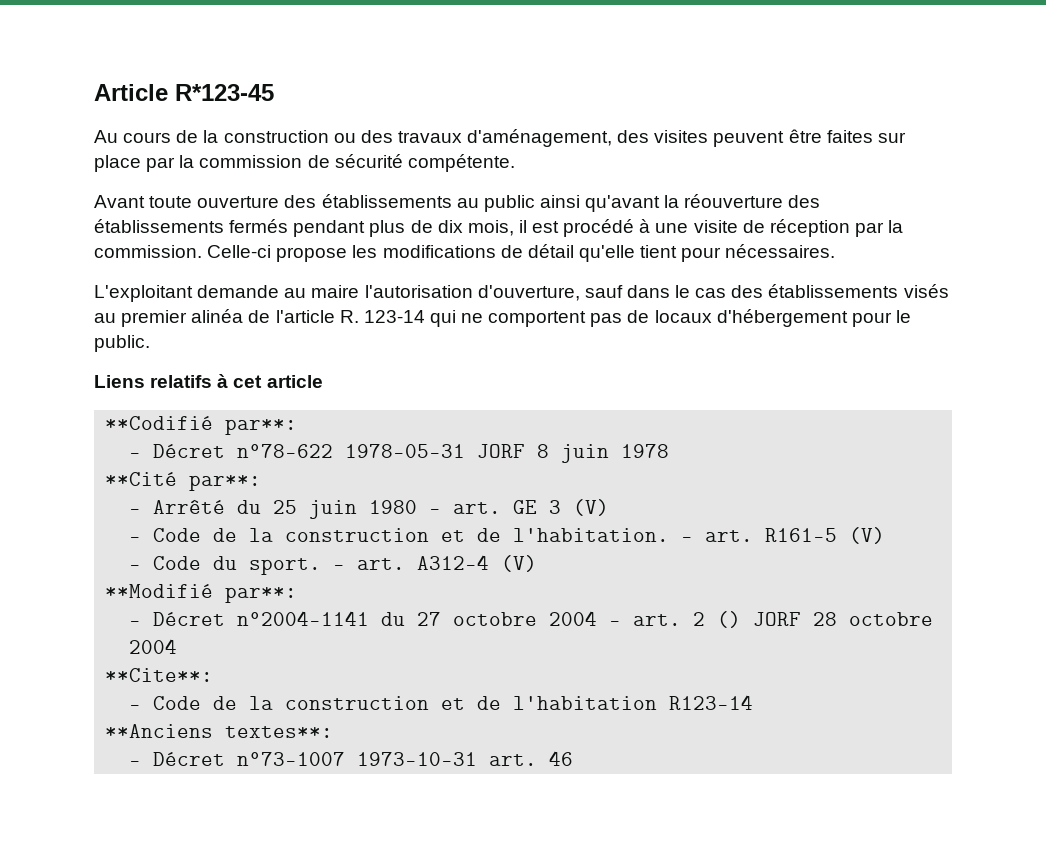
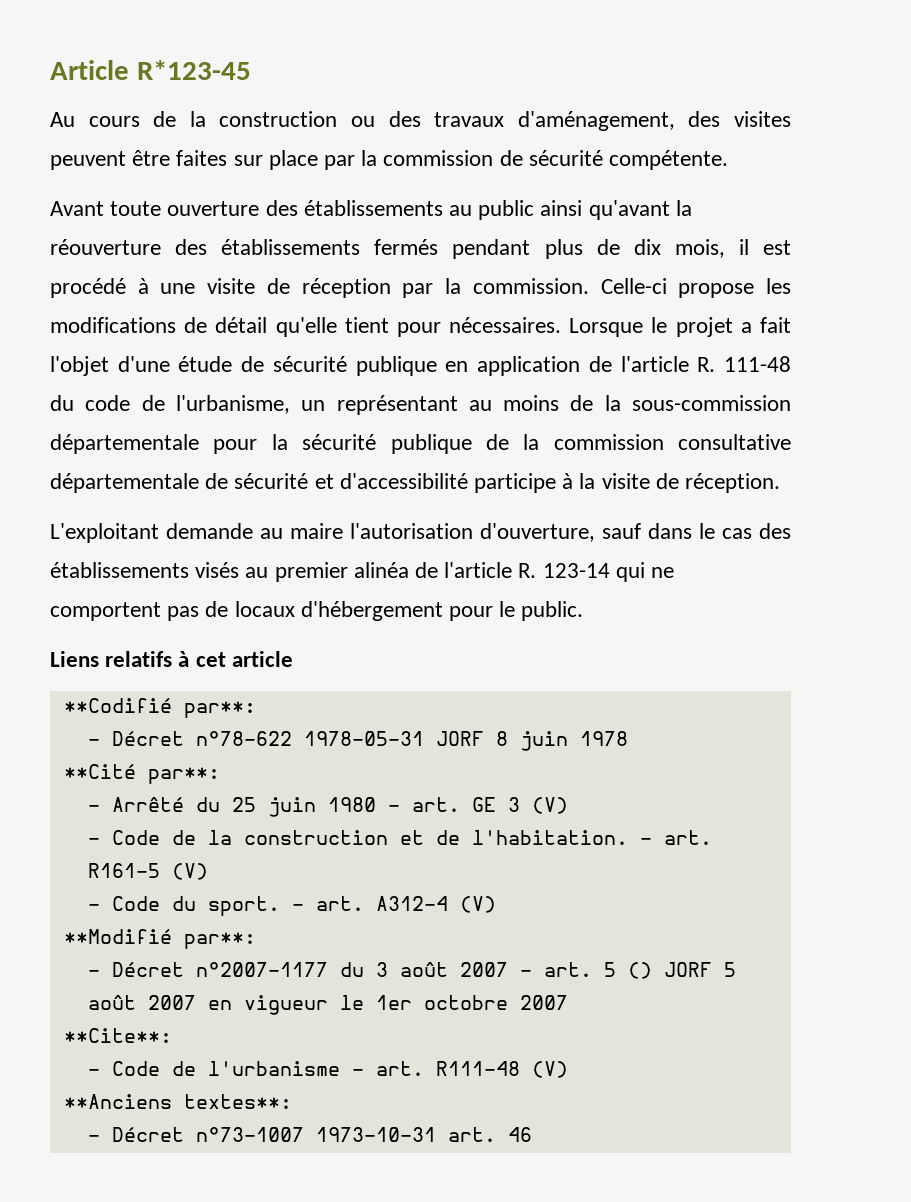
+ Lorsque le projet a fait l'objet d'une étude de sécurité publique en application de l'article R. 111-48 du code de l'urbanisme, un représentant au moins de la sous-commission départementale pour la sécurité publique de la commission consultative départementale de sécurité et d'accessibilité participe à la visite de réception.
- - Décret n°2004-1141 du 27 octobre 2004 - art. 2 () JORF 28 octobre 2004
+ - Décret n°2007-1177 du 3 août 2007 - art. 5 () JORF 5 août 2007 en vigueur le 1er octobre 2007
  **Cite**:
- - Code de la construction et de l'habitation R123-14
+ - Code de l'urbanisme - art. R111-48 (V)

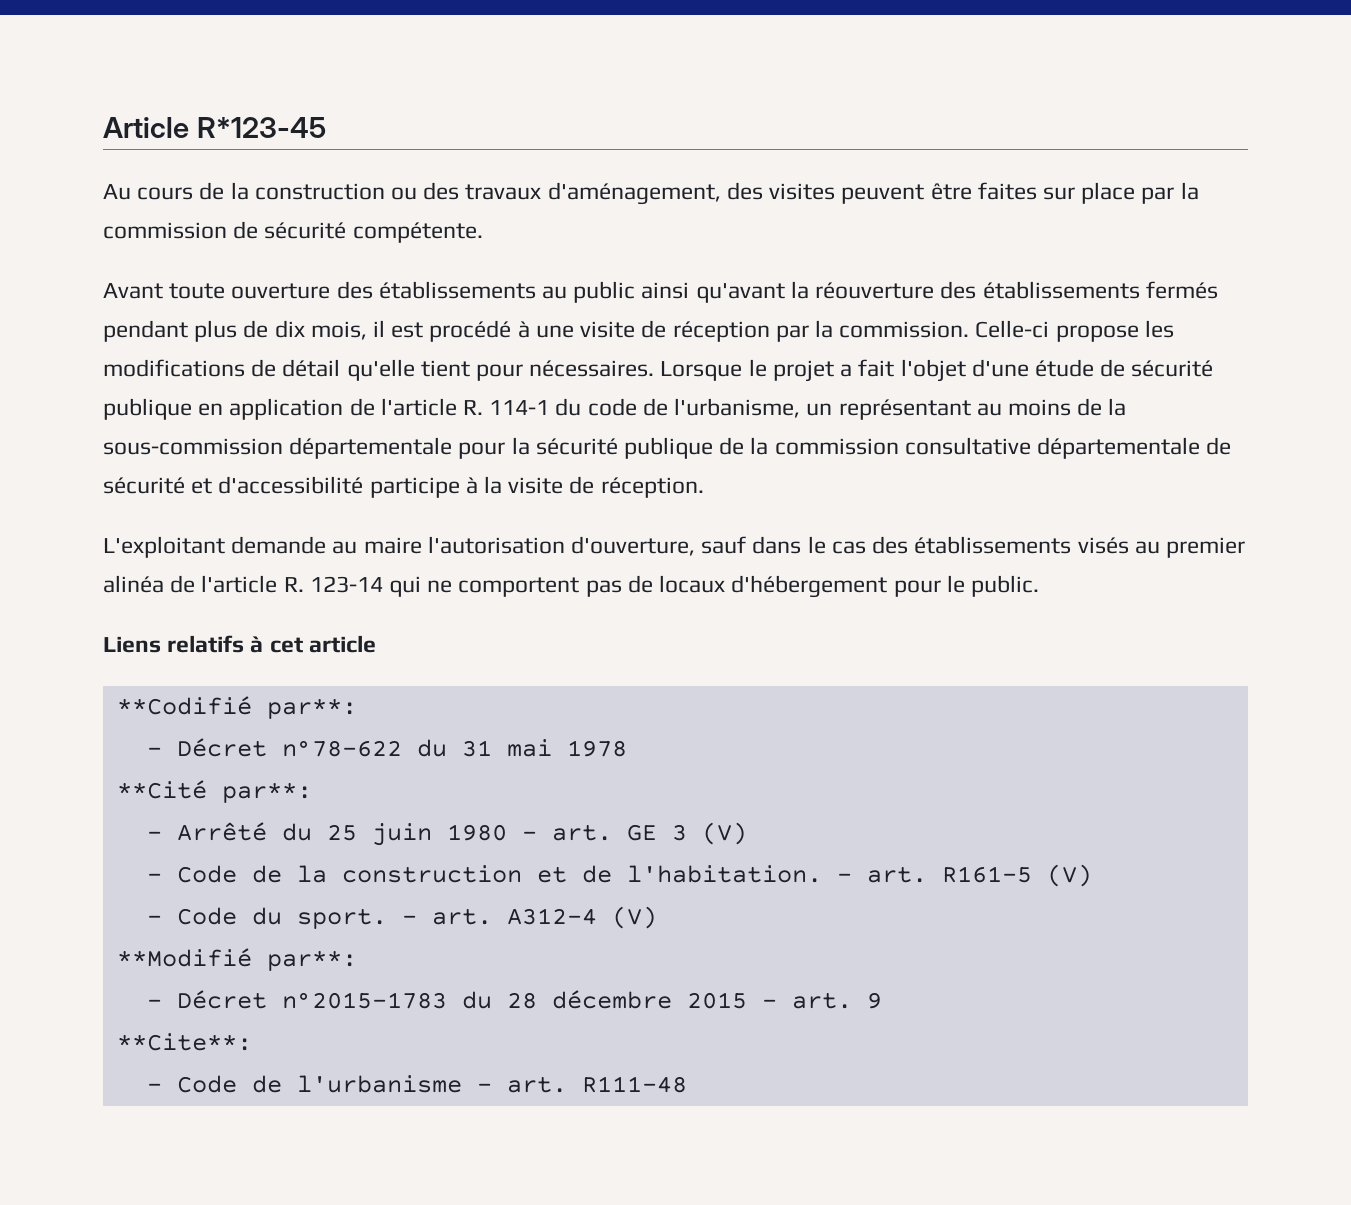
- Lorsque le projet a fait l'objet d'une étude de sécurité publique en application de l'article R. 111-48 du code de l'urbanisme, un représentant au moins de la sous-commission départementale pour la sécurité publique de la commission consultative départementale de sécurité et d'accessibilité participe à la visite de réception.
+ Lorsque le projet a fait l'objet d'une étude de sécurité publique en application de l'article R. 114-1 du code de l'urbanisme, un représentant au moins de la sous-commission départementale pour la sécurité publique de la commission consultative départementale de sécurité et d'accessibilité participe à la visite de réception.
- - Décret n°78-622 1978-05-31 JORF 8 juin 1978
+ - Décret n°78-622 du 31 mai 1978
- - Décret n°2007-1177 du 3 août 2007 - art. 5 () JORF 5 août 2007 en vigueur le 1er octobre 2007
+ - Décret n°2015-1783 du 28 décembre 2015 - art. 9
- - Code de l'urbanisme - art. R111-48 (V)
- **Anciens textes**:
- - Décret n°73-1007 1973-10-31 art. 46
+ - Code de l'urbanisme - art. R111-48

